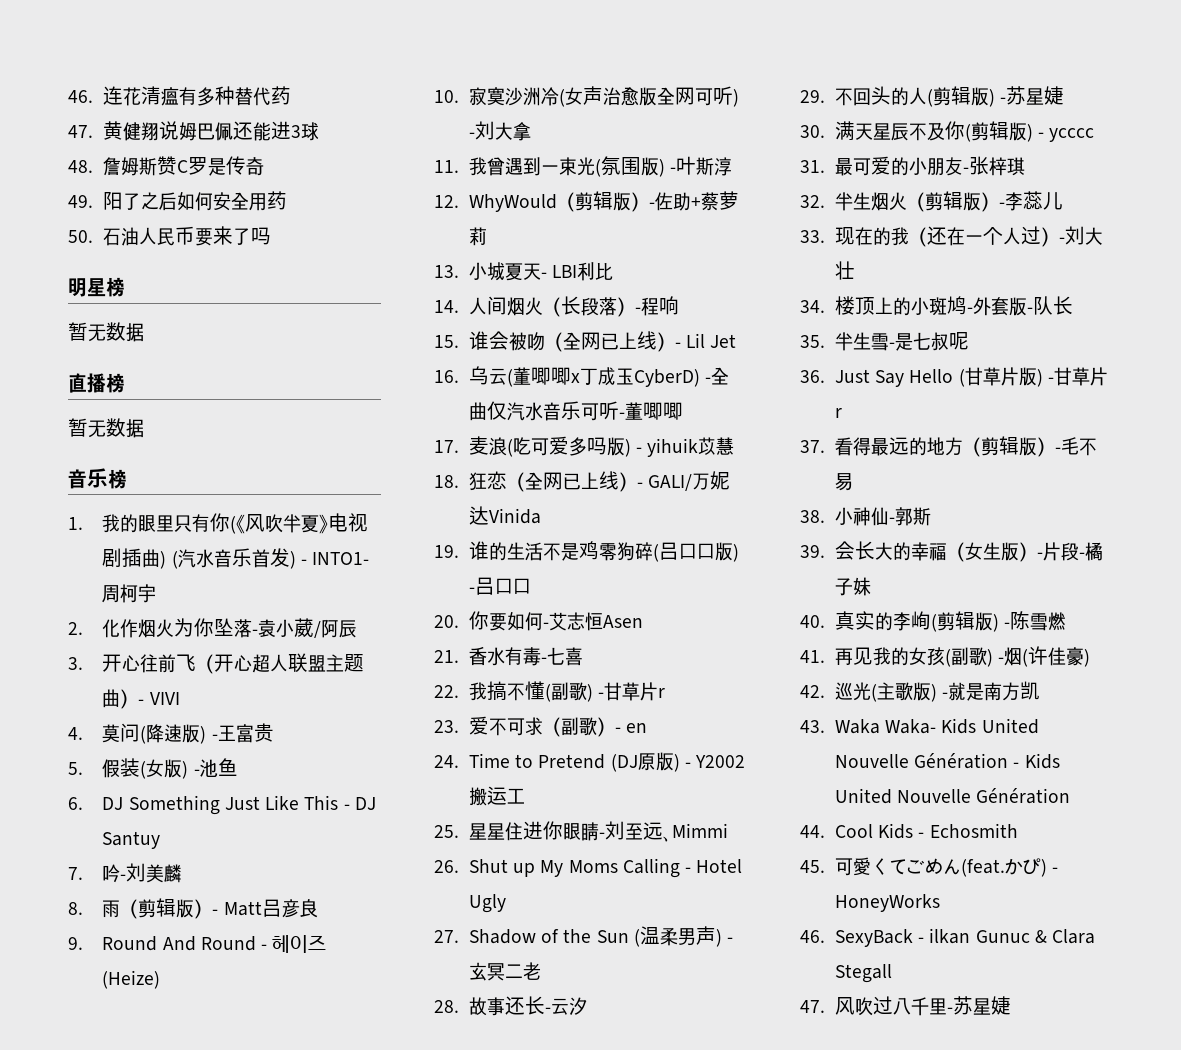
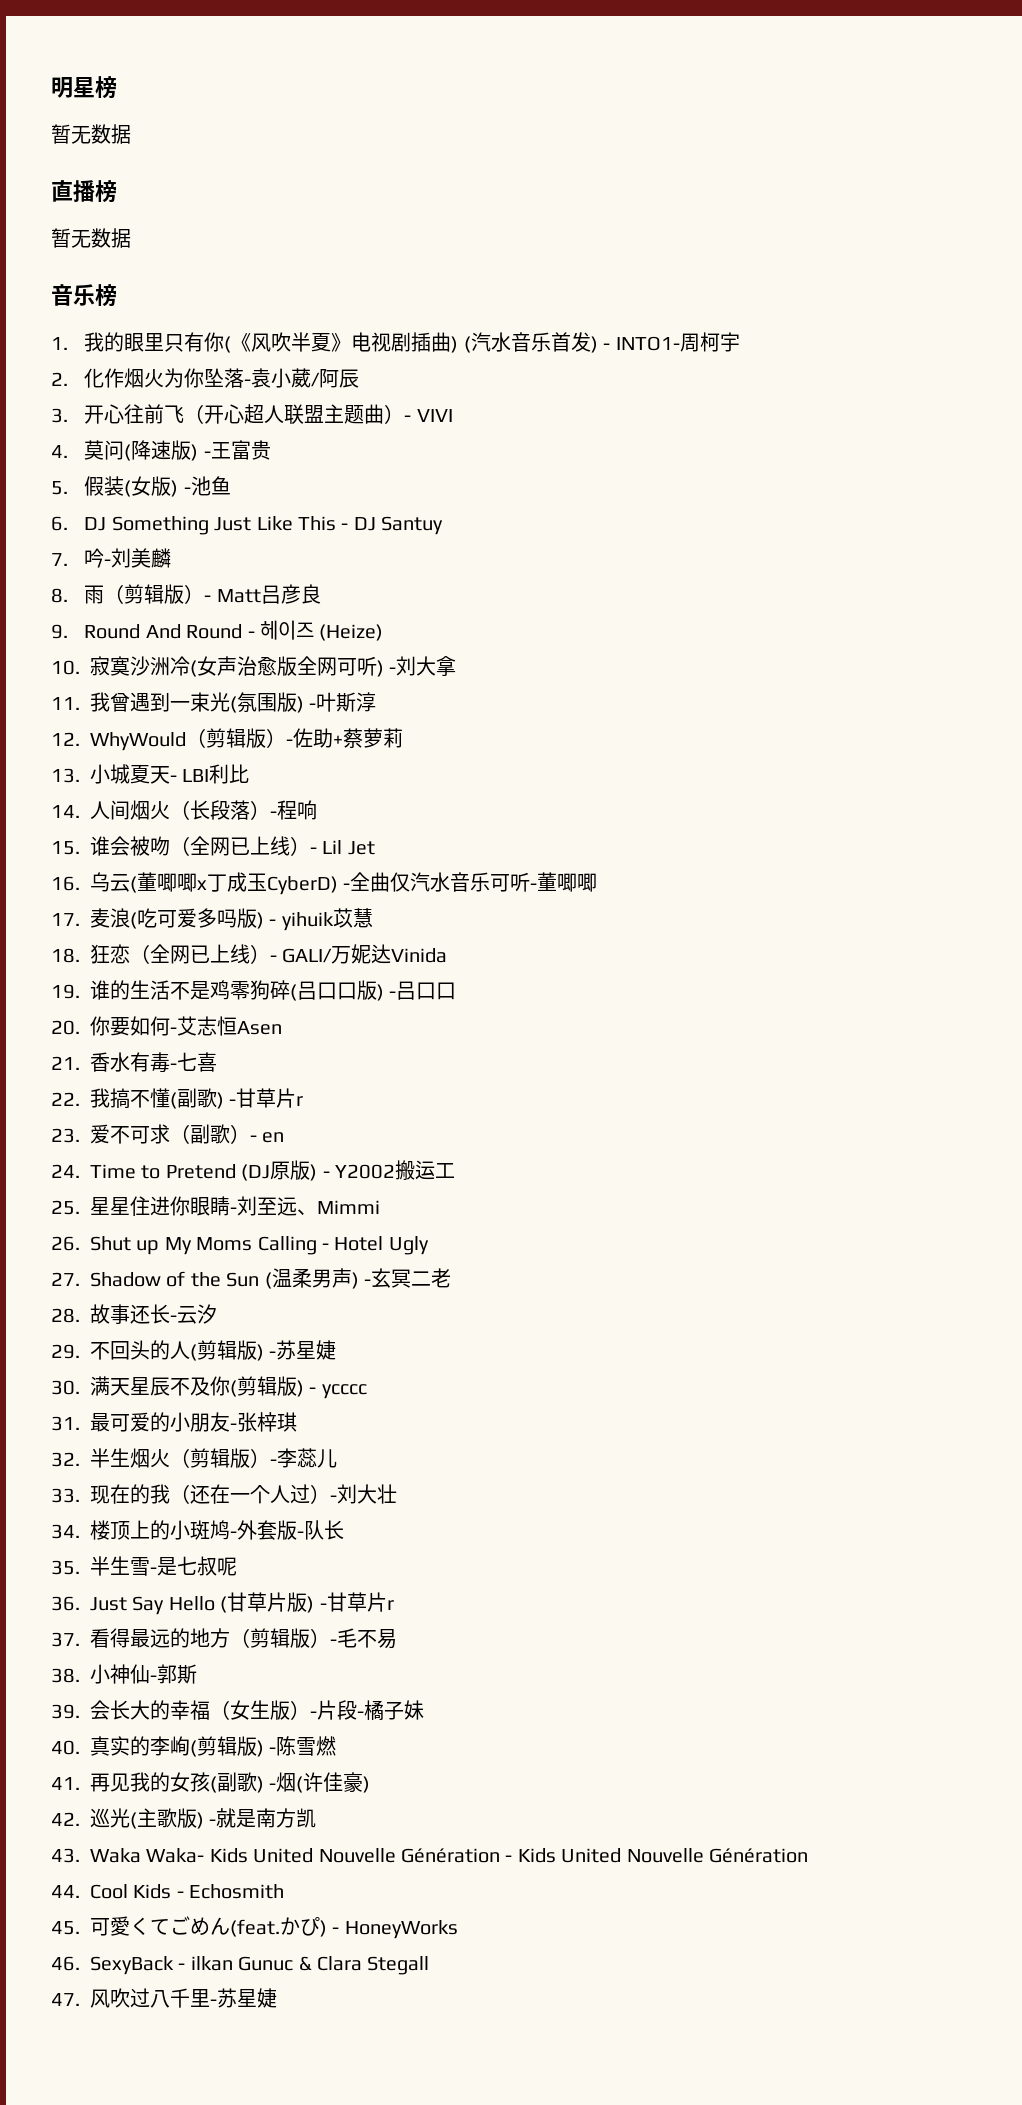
- 46.连花清瘟有多种替代药
- 47.黄健翔说姆巴佩还能进3球
- 48.詹姆斯赞C罗是传奇
- 49.阳了之后如何安全用药
- 50.石油人民币要来了吗

